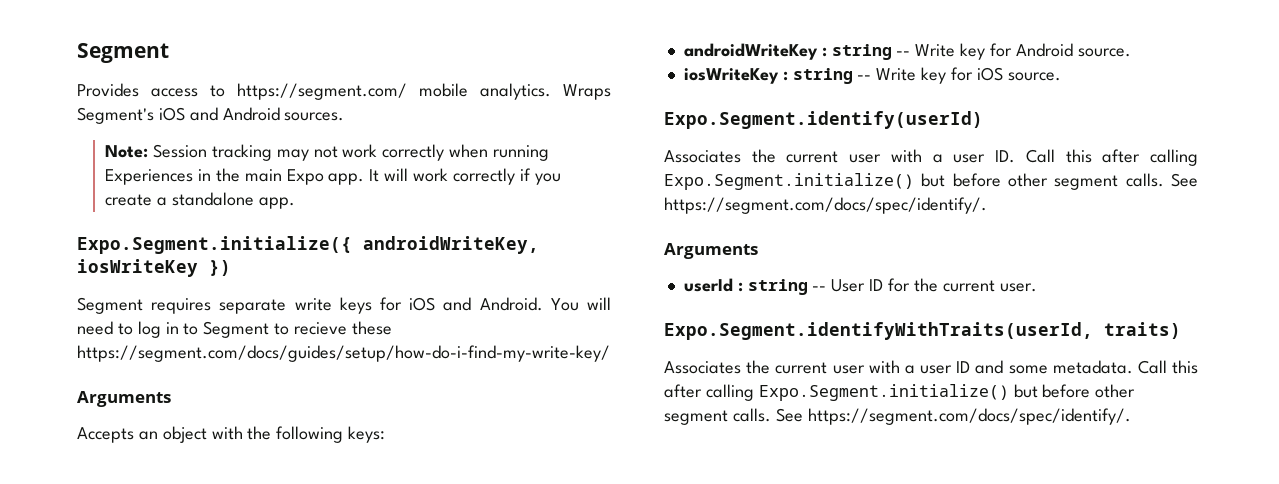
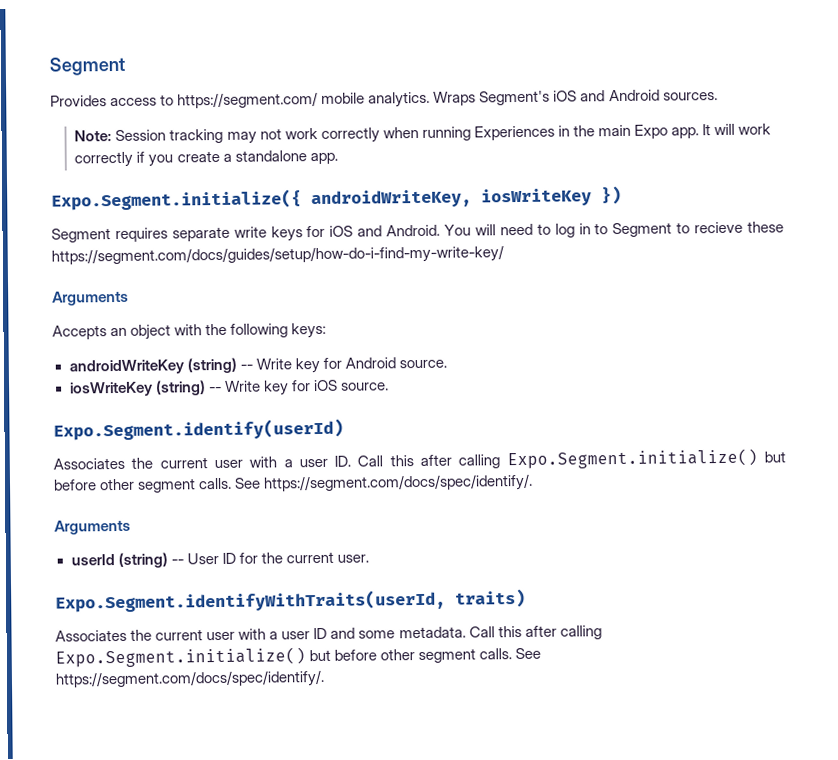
- androidWriteKey : string -- Write key for Android source.
+ androidWriteKey (string) -- Write key for Android source.
- iosWriteKey : string -- Write key for iOS source.
+ iosWriteKey (string) -- Write key for iOS source.
- userId : string -- User ID for the current user.
+ userId (string) -- User ID for the current user.

